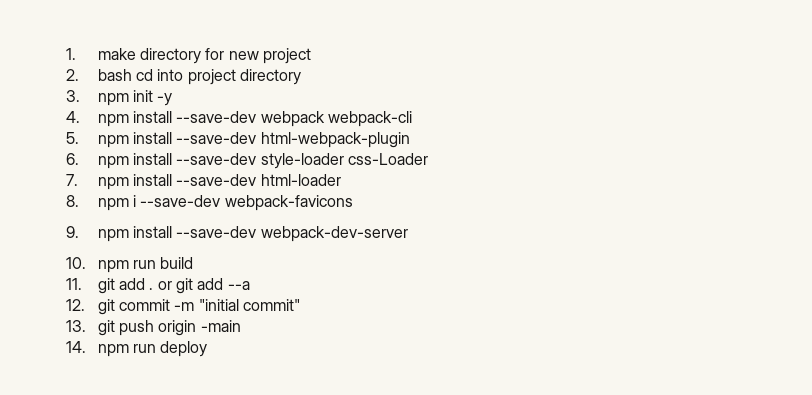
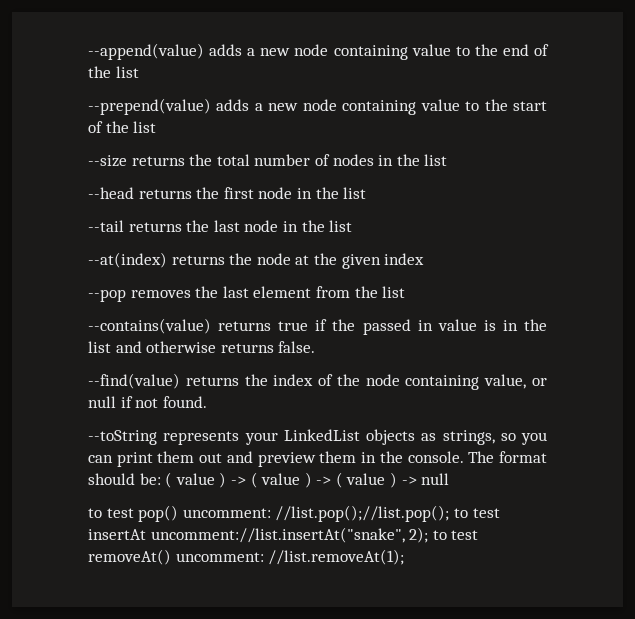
- 1. make directory for new project
- 2. bash cd into project directory
- 3. npm init -y
- 4. npm install --save-dev webpack webpack-cli
- 5. npm install --save-dev html-webpack-plugin
- 6. npm install --save-dev style-loader css-Loader
- 7. npm install --save-dev html-loader
- 8. npm i --save-dev webpack-favicons
- 9. npm install --save-dev webpack-dev-server
- 10. npm run build
- 11. git add . or git add --a
- 12. git commit -m "initial commit"
- 13. git push origin -main
- 14. npm run deploy
+ --append(value) adds a new node containing value to the end of the list
+ --prepend(value) adds a new node containing value to the start of the list
+ --size returns the total number of nodes in the list
+ --head returns the first node in the list
+ --tail returns the last node in the list
+ --at(index) returns the node at the given index
+ --pop removes the last element from the list
+ --contains(value) returns true if the passed in value is in the list and otherwise returns false.
+ --find(value) returns the index of the node containing value, or null if not found.
+ --toString represents your LinkedList objects as strings, so you can print them out and preview them in the console. The format should be: ( value ) -> ( value ) -> ( value ) -> null
+ to test pop() uncomment: //list.pop();//list.pop(); to test insertAt uncomment://list.insertAt("snake", 2); to test removeAt() uncomment: //list.removeAt(1);

